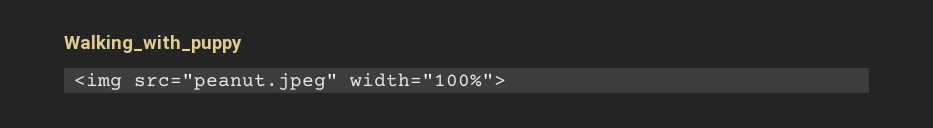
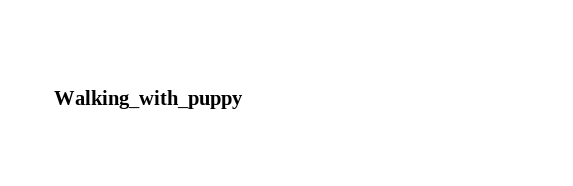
- <img src="peanut.jpeg" width="100%">

